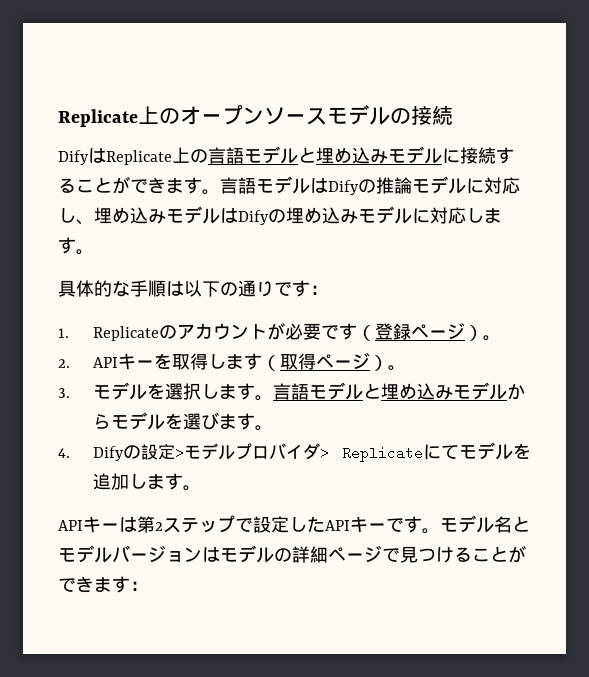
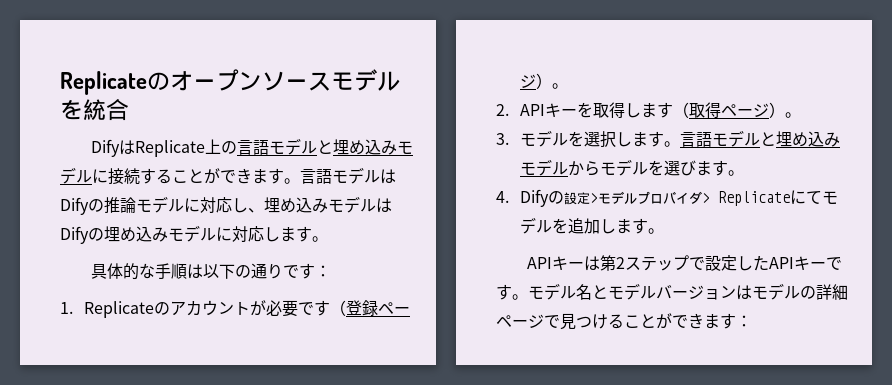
- Replicate上のオープンソースモデルの接続
+ Replicateのオープンソースモデルを統合

